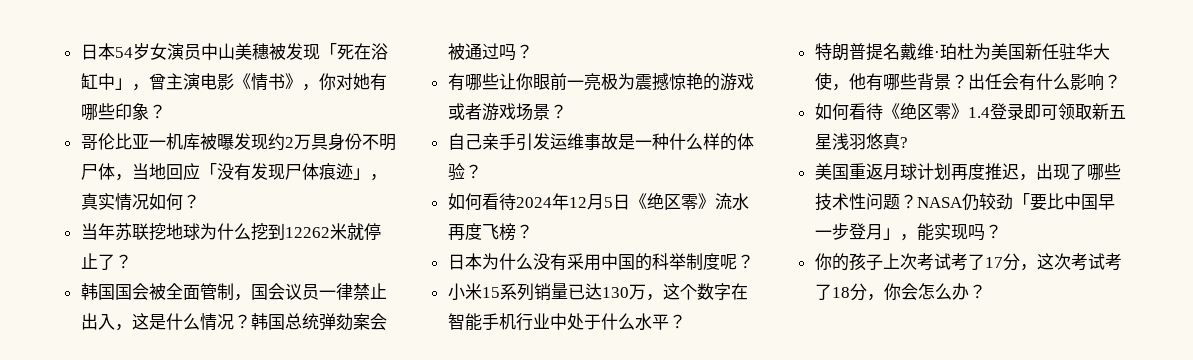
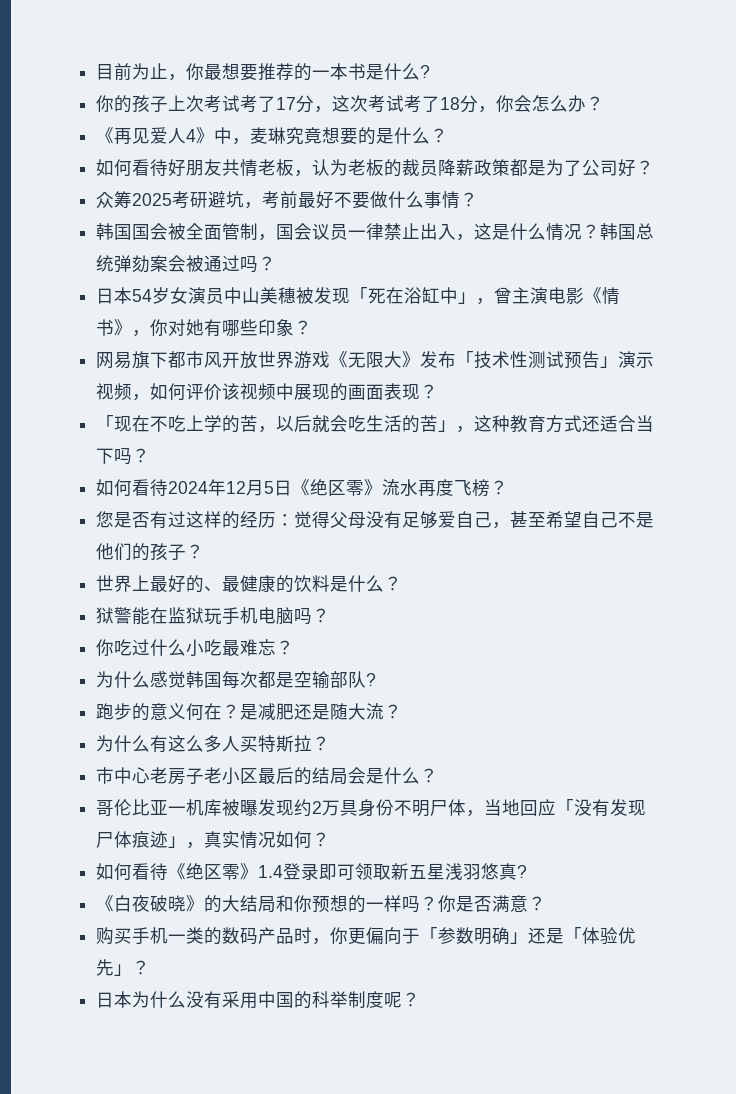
+ 目前为止，你最想要推荐的一本书是什么?
+ 你的孩子上次考试考了17分，这次考试考了18分，你会怎么办？
+ 《再见爱人4》中，麦琳究竟想要的是什么？
+ 如何看待好朋友共情老板，认为老板的裁员降薪政策都是为了公司好？
+ 众筹2025考研避坑，考前最好不要做什么事情？
+ 韩国国会被全面管制，国会议员一律禁止出入，这是什么情况？韩国总统弹劾案会被通过吗？
+ 网易旗下都市风开放世界游戏《无限大》发布「技术性测试预告」演示视频，如何评价该视频中展现的画面表现？
+ 「现在不吃上学的苦，以后就会吃生活的苦」，这种教育方式还适合当下吗？
+ 如何看待2024年12月5日《绝区零》流水再度飞榜？
+ 您是否有过这样的经历：觉得父母没有足够爱自己，甚至希望自己不是他们的孩子？
+ 世界上最好的、最健康的饮料是什么？
+ 狱警能在监狱玩手机电脑吗？
+ 你吃过什么小吃最难忘？
+ 为什么感觉韩国每次都是空输部队?
+ 跑步的意义何在？是减肥还是随大流？
+ 为什么有这么多人买特斯拉？
+ 市中心老房子老小区最后的结局会是什么？
- 当年苏联挖地球为什么挖到12262米就停止了？
- 韩国国会被全面管制，国会议员一律禁止出入，这是什么情况？韩国总统弹劾案会被通过吗？
- 有哪些让你眼前一亮极为震撼惊艳的游戏或者游戏场景？
- 自己亲手引发运维事故是一种什么样的体验？
- 如何看待2024年12月5日《绝区零》流水再度飞榜？
- 日本为什么没有采用中国的科举制度呢？
- 小米15系列销量已达130万，这个数字在智能手机行业中处于什么水平？
- 特朗普提名戴维·珀杜为美国新任驻华大使，他有哪些背景？出任会有什么影响？
- 美国重返月球计划再度推迟，出现了哪些技术性问题？NASA仍较劲「要比中国早一步登月」，能实现吗？
- 你的孩子上次考试考了17分，这次考试考了18分，你会怎么办？
+ 《白夜破晓》的大结局和你预想的一样吗？你是否满意？
+ 购买手机一类的数码产品时，你更偏向于「参数明确」还是「体验优先」？
+ 日本为什么没有采用中国的科举制度呢？

